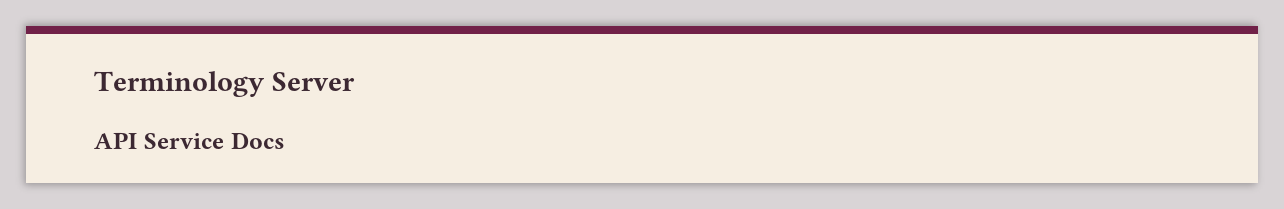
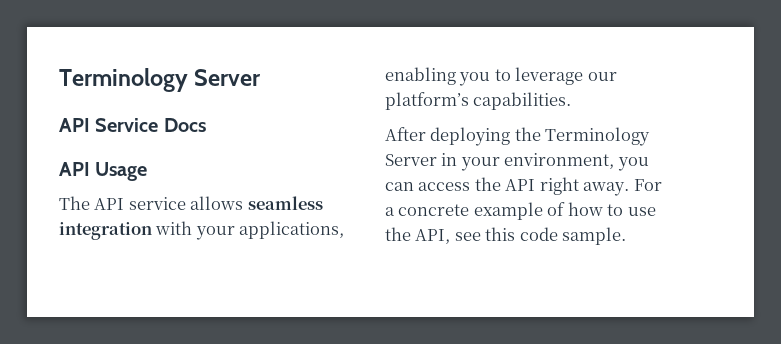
+ API Usage
+ The API service allows seamless integration with your applications, enabling you to leverage our platform’s capabilities.
+ After deploying the Terminology Server in your environment, you can access the API right away. For a concrete example of how to use the API, see this code sample.

